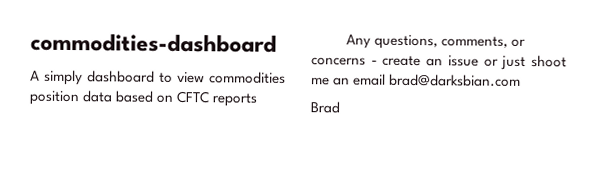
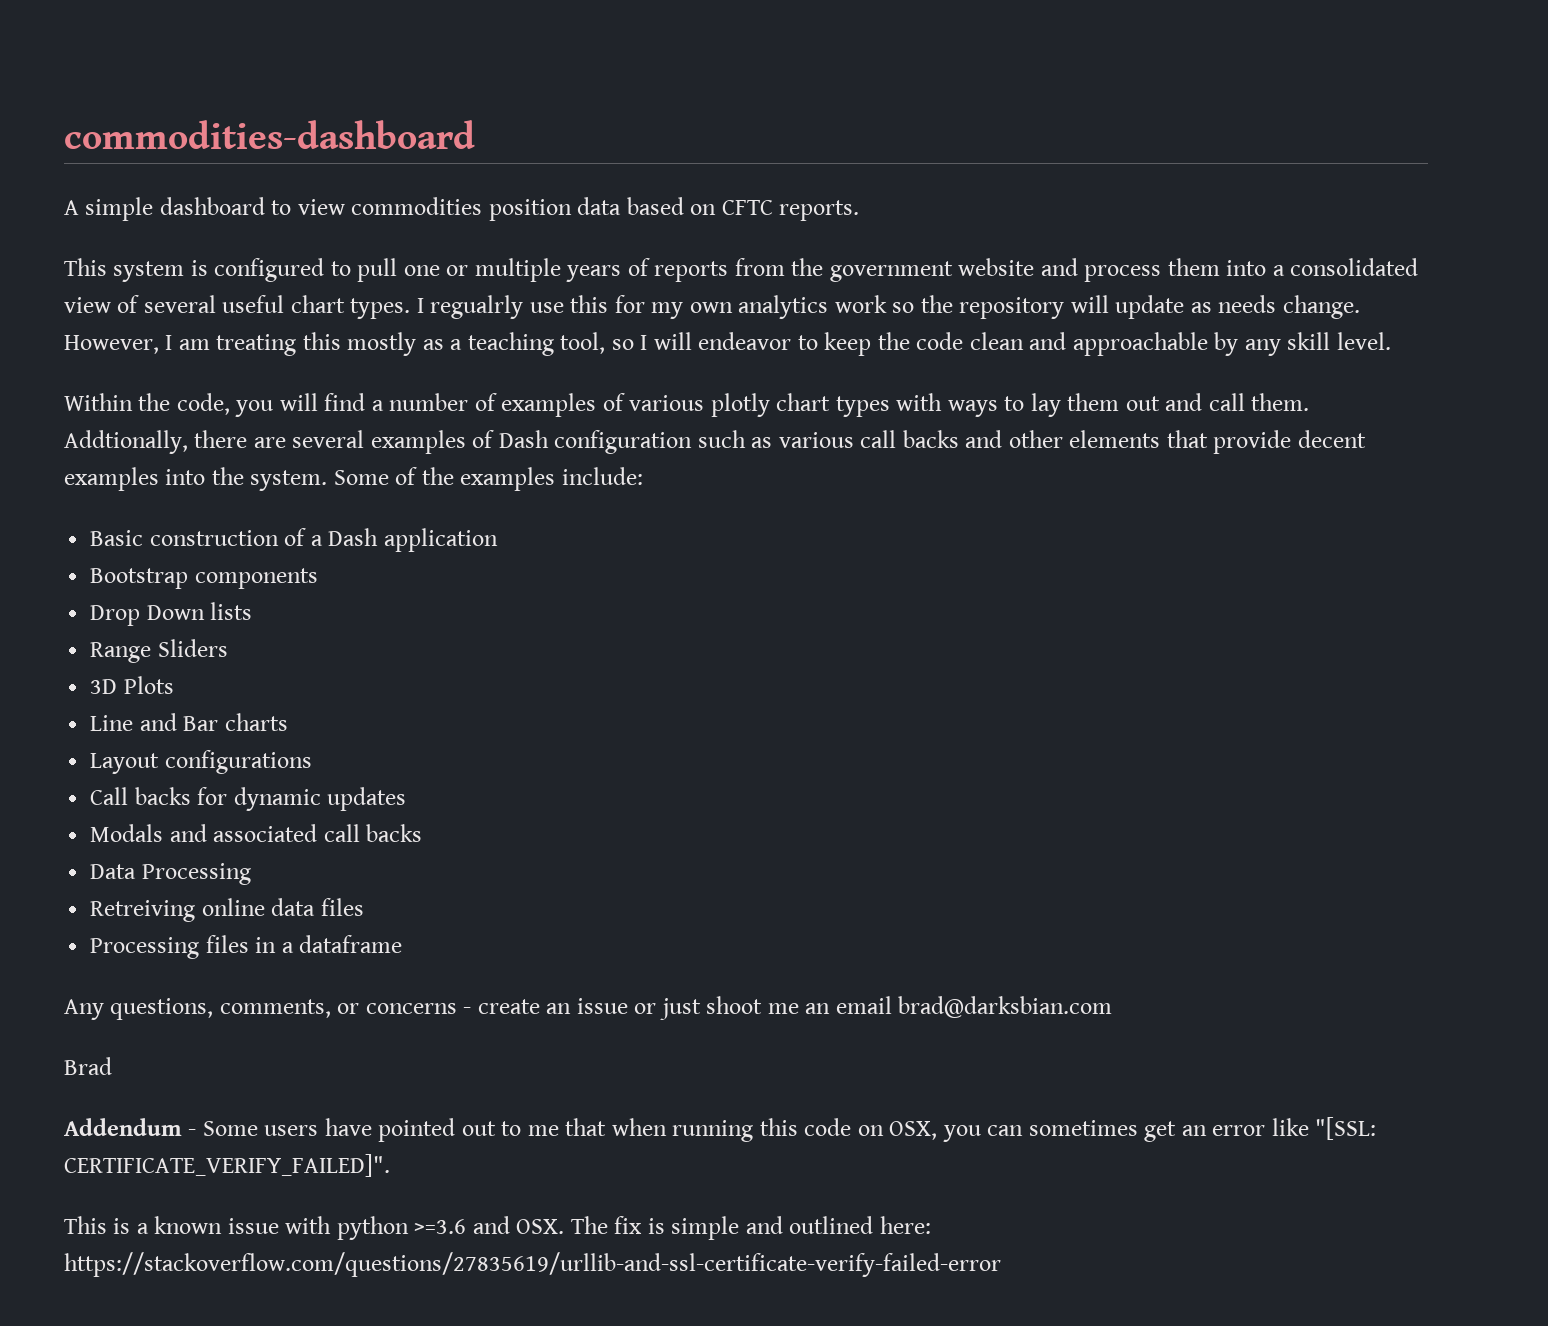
- A simply dashboard to view commodities position data based on CFTC reports
+ A simple dashboard to view commodities position data based on CFTC reports.
+ This system is configured to pull one or multiple years of reports from the government website and process them into a consolidated view of several useful chart types. I regualrly use this for my own analytics work so the repository will update as needs change. However, I am treating this mostly as a teaching tool, so I will endeavor to keep the code clean and approachable by any skill level.
+ Within the code, you will find a number of examples of various plotly chart types with ways to lay them out and call them. Addtionally, there are several examples of Dash configuration such as various call backs and other elements that provide decent examples into the system. Some of the examples include:
+ Basic construction of a Dash application
+ Bootstrap components
+ Drop Down lists
+ Range Sliders
+ 3D Plots
+ Line and Bar charts
+ Layout configurations
+ Call backs for dynamic updates
+ Modals and associated call backs
+ Data Processing
+ Retreiving online data files
+ Processing files in a dataframe
+ Addendum - Some users have pointed out to me that when running this code on OSX, you can sometimes get an error like "[SSL: CERTIFICATE_VERIFY_FAILED]".
+ This is a known issue with python >=3.6 and OSX. The fix is simple and outlined here: https://stackoverflow.com/questions/27835619/urllib-and-ssl-certificate-verify-failed-error

